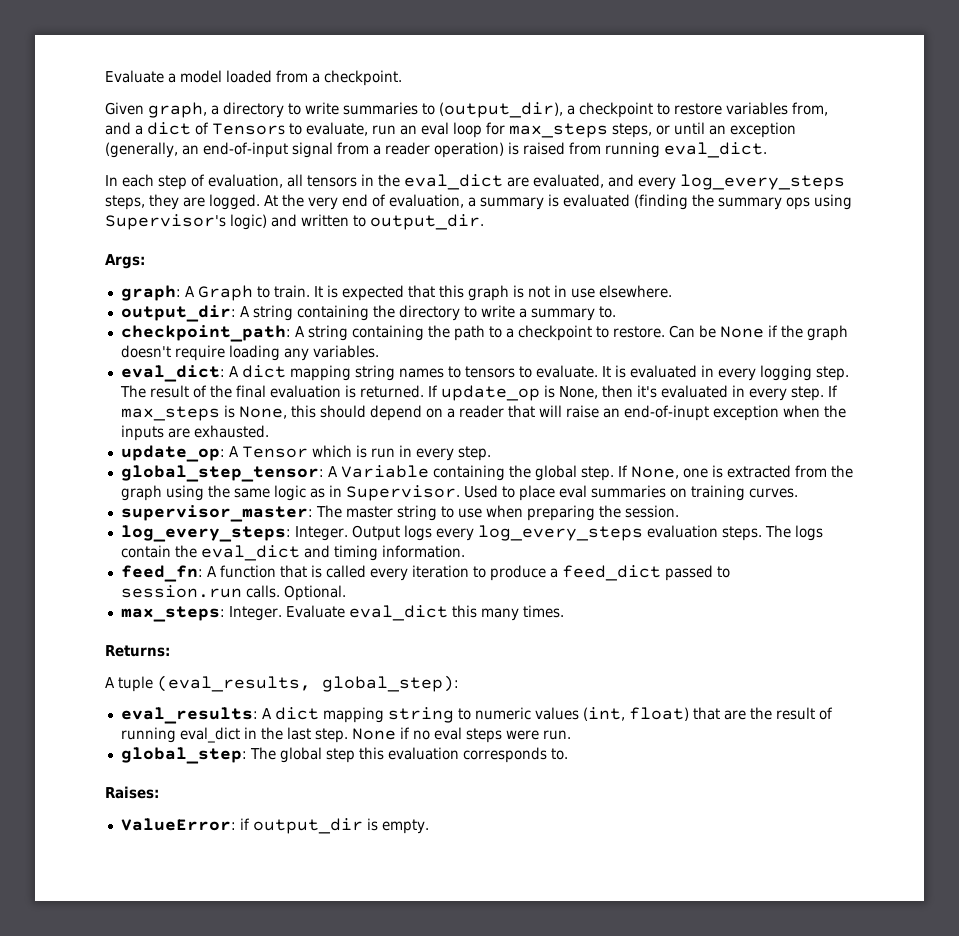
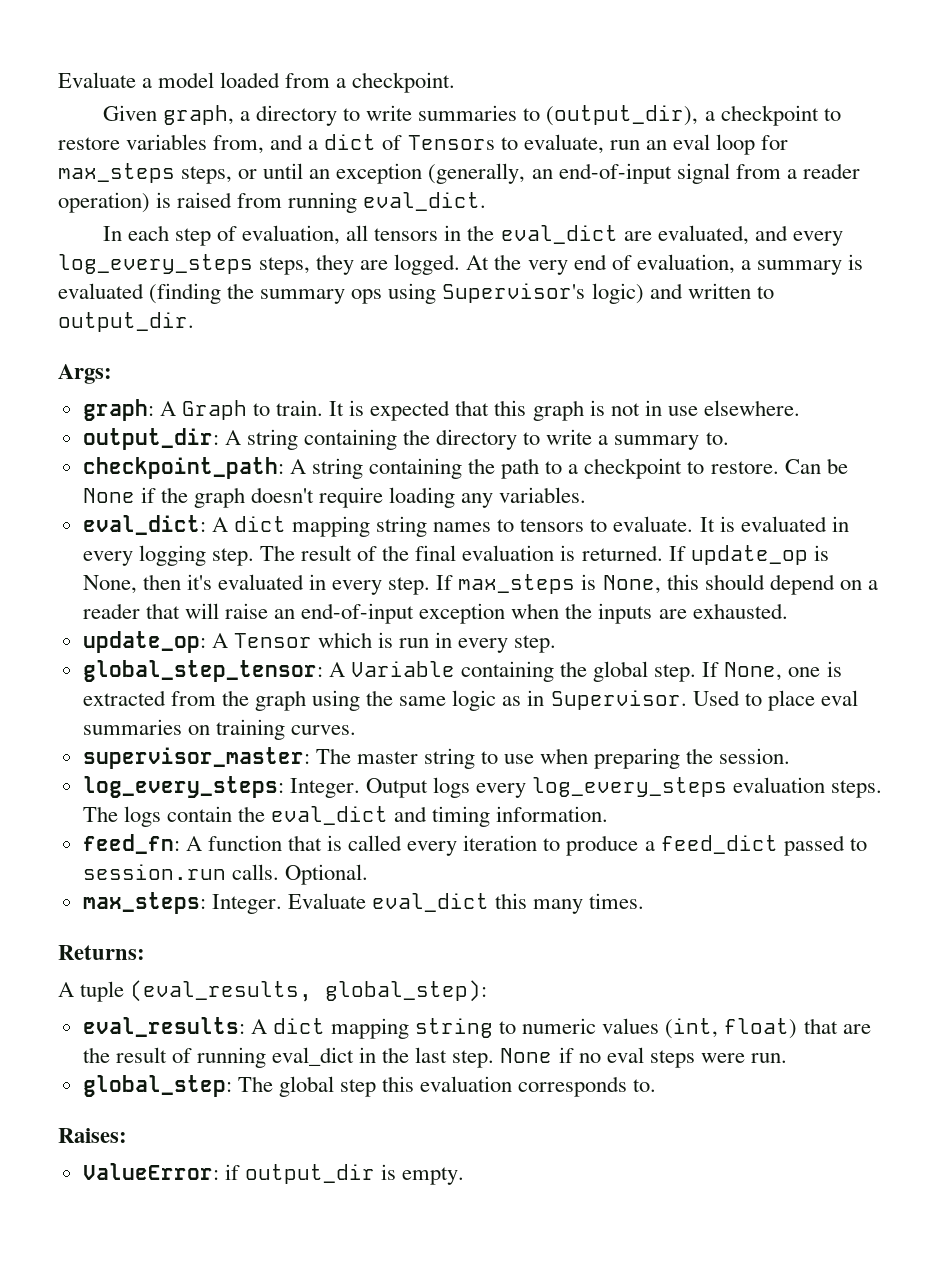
- If max_steps is None, this should depend on a reader that will raise an end-of-inupt exception when the inputs are exhausted.
+ If max_steps is None, this should depend on a reader that will raise an end-of-input exception when the inputs are exhausted.

